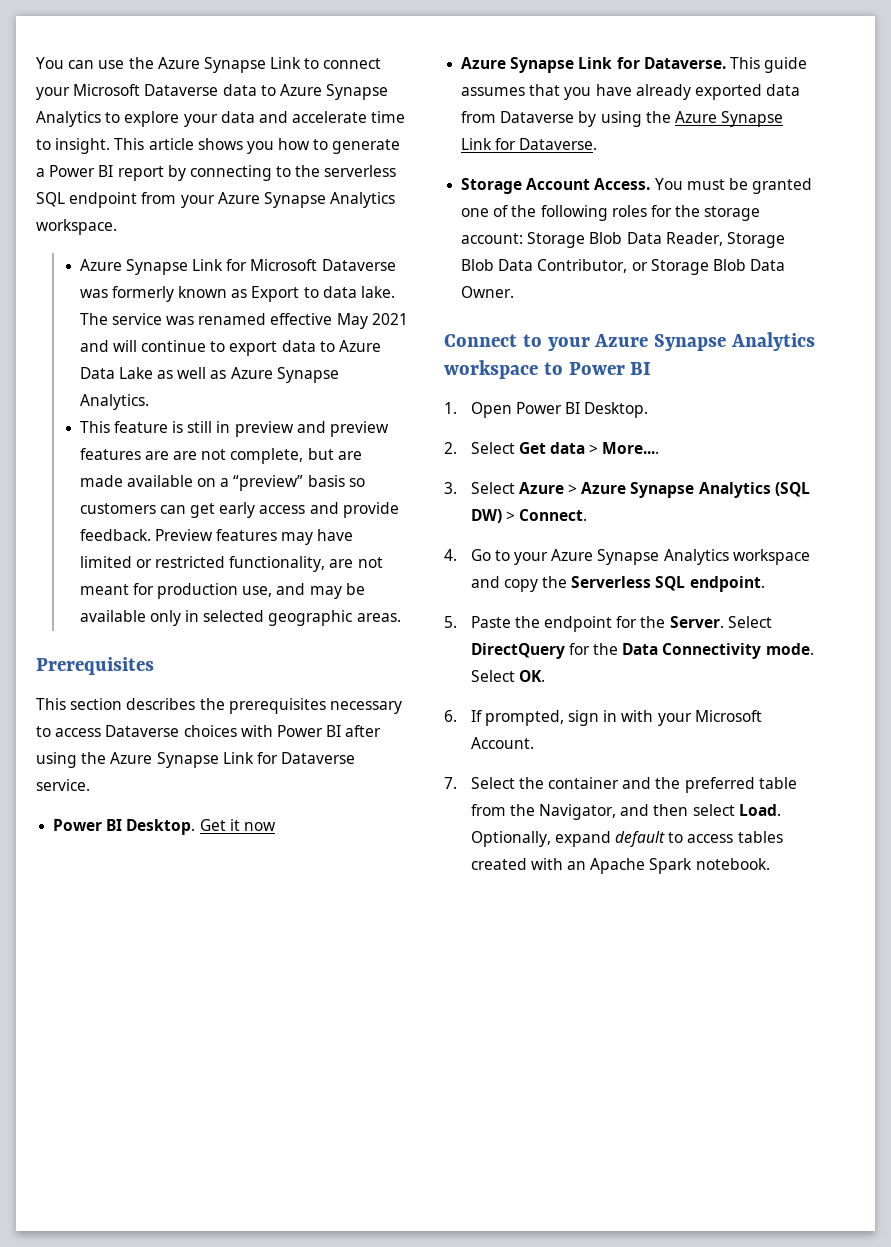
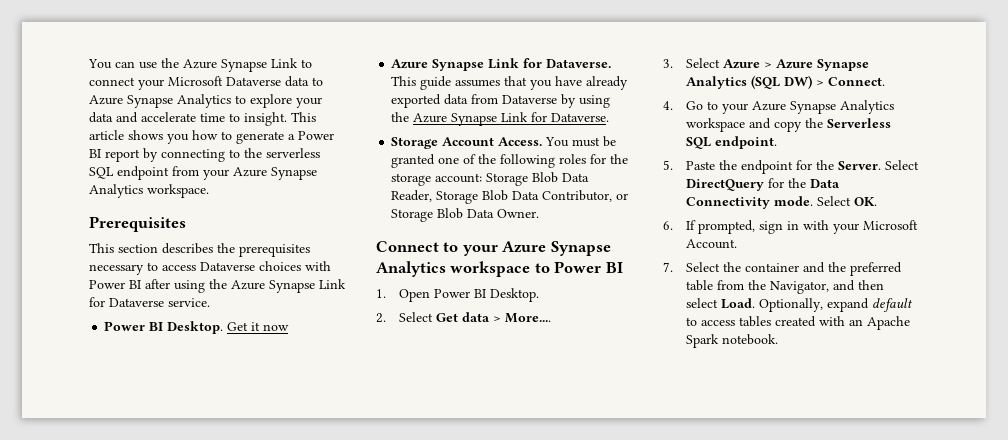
- Azure Synapse Link for Microsoft Dataverse was formerly known as Export to data lake. The service was renamed effective May 2021 and will continue to export data to Azure Data Lake as well as Azure Synapse Analytics.
- This feature is still in preview and preview features are are not complete, but are made available on a “preview” basis so customers can get early access and provide feedback. Preview features may have limited or restricted functionality, are not meant for production use, and may be available only in selected geographic areas.

